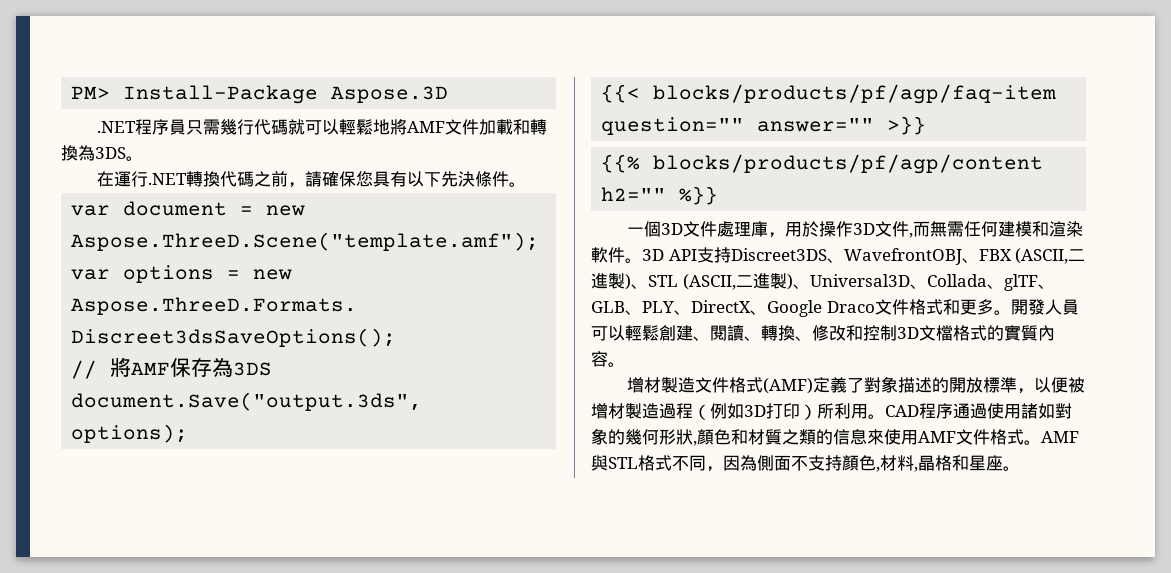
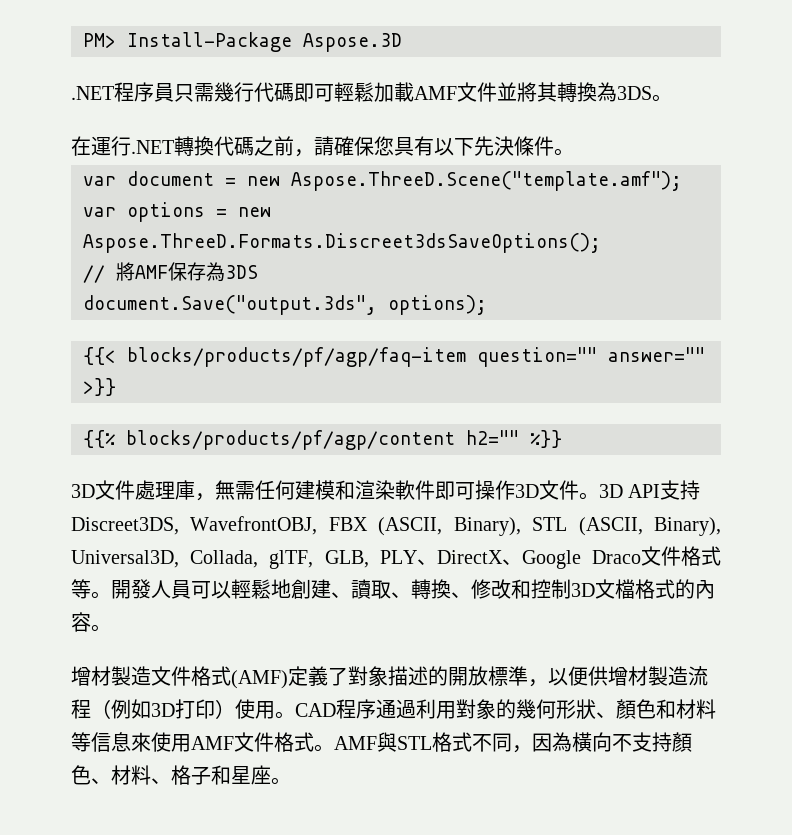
- .NET程序員只需幾行代碼就可以輕鬆地將AMF文件加載和轉換為3DS。
+ .NET程序員只需幾行代碼即可輕鬆加載AMF文件並將其轉換為3DS。
- 一個3D文件處理庫，用於操作3D文件,而無需任何建模和渲染軟件。3D API支持Discreet3DS、WavefrontOBJ、FBX (ASCII,二進製)、STL (ASCII,二進製)、Universal3D、Collada、glTF、GLB、PLY、DirectX、Google Draco文件格式和更多。
+ 3D文件處理庫，無需任何建模和渲染軟件即可操作3D文件。3D API支持Discreet3DS, WavefrontOBJ, FBX (ASCII, Binary), STL (ASCII, Binary), Universal3D, Collada, glTF, GLB, PLY、DirectX、Google Draco文件格式等。
- 開發人員可以輕鬆創建、閱讀、轉換、修改和控制3D文檔格式的實質內容。
+ 開發人員可以輕鬆地創建、讀取、轉換、修改和控制3D文檔格式的內容。
- 增材製造文件格式(AMF)定義了對象描述的開放標準，以便被增材製造過程（例如3D打印）所利用。
+ 增材製造文件格式(AMF)定義了對象描述的開放標準，以便供增材製造流程（例如3D打印）使用。
- CAD程序通過使用諸如對象的幾何形狀,顏色和材質之類的信息來使用AMF文件格式。
+ CAD程序通過利用對象的幾何形狀、顏色和材料等信息來使用AMF文件格式。
- AMF與STL格式不同，因為側面不支持顏色,材料,晶格和星座。
+ AMF與STL格式不同，因為橫向不支持顏色、材料、格子和星座。

